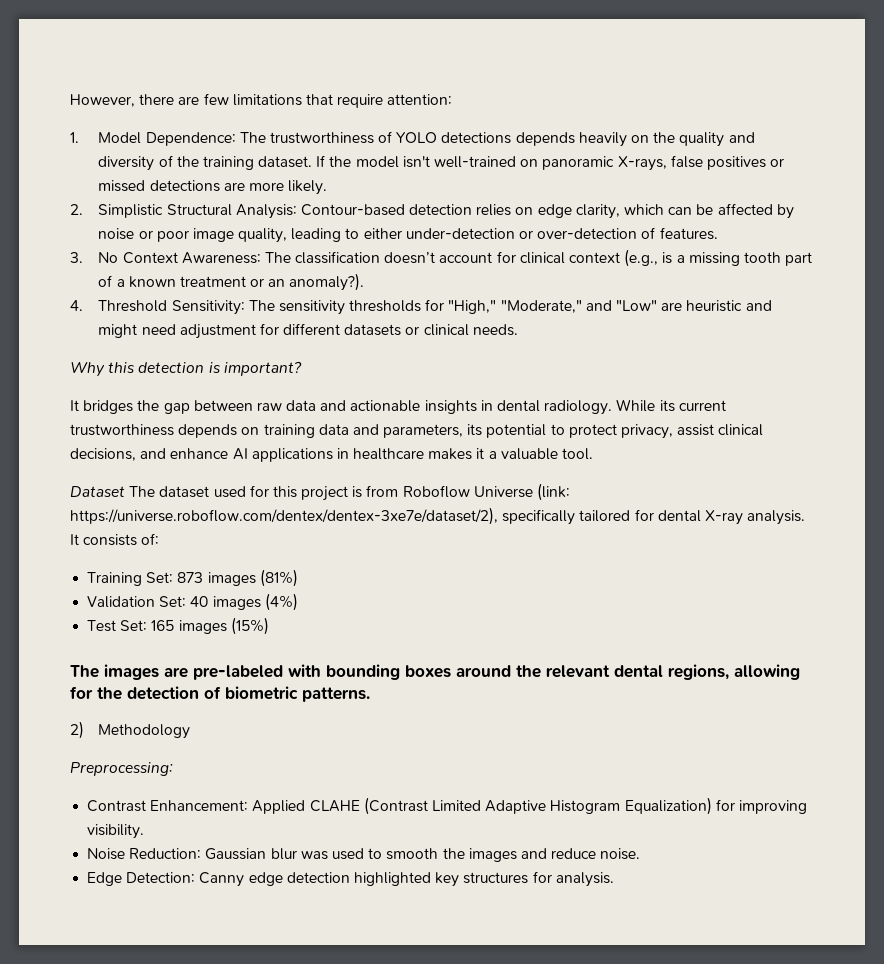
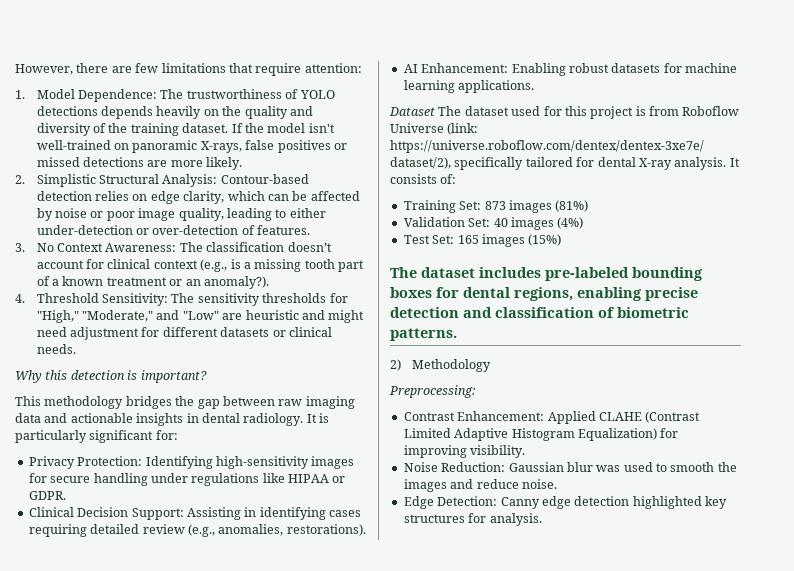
- It bridges the gap between raw data and actionable insights in dental radiology.
+ This methodology bridges the gap between raw imaging data and actionable insights in dental radiology.
- While its current trustworthiness depends on training data and parameters, its potential to protect privacy, assist clinical decisions, and enhance AI applications in healthcare makes it a valuable tool.
+ It is particularly significant for:
+ Privacy Protection: Identifying high-sensitivity images for secure handling under regulations like HIPAA or GDPR.
+ Clinical Decision Support: Assisting in identifying cases requiring detailed review (e.g., anomalies, restorations).
+ AI Enhancement: Enabling robust datasets for machine learning applications.
- The images are pre-labeled with bounding boxes around the relevant dental regions, allowing for the detection of biometric patterns.
+ The dataset includes pre-labeled bounding boxes for dental regions, enabling precise detection and classification of biometric patterns.

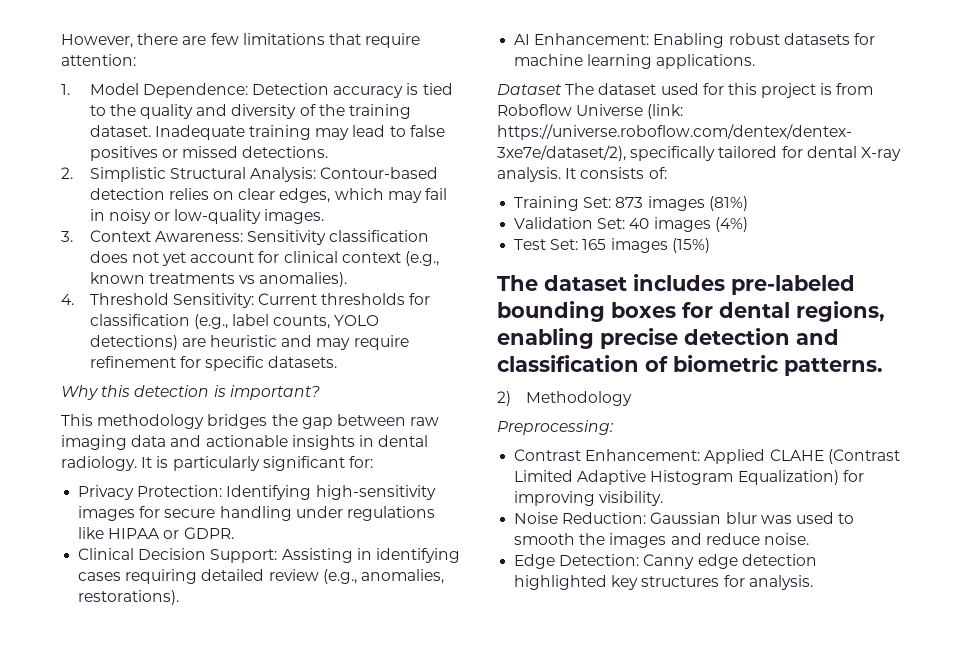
- 1. Model Dependence: The trustworthiness of YOLO detections depends heavily on the quality and diversity of the training dataset.
+ 1. Model Dependence: Detection accuracy is tied to the quality and diversity of the training dataset.
- If the model isn't well-trained on panoramic X-rays, false positives or missed detections are more likely.
+ Inadequate training may lead to false positives or missed detections.
- 2. Simplistic Structural Analysis: Contour-based detection relies on edge clarity, which can be affected by noise or poor image quality, leading to either under-detection or over-detection of features.
+ 2. Simplistic Structural Analysis: Contour-based detection relies on clear edges, which may fail in noisy or low-quality images.
- 3. No Context Awareness: The classification doesn’t account for clinical context (e.g., is a missing tooth part of a known treatment or an anomaly?).
- 4. Threshold Sensitivity: The sensitivity thresholds for "High," "Moderate," and "Low" are heuristic and might need adjustment for different datasets or clinical needs.
+ 3. Context Awareness: Sensitivity classification does not yet account for clinical context (e.g., known treatments vs anomalies).
+ 4. Threshold Sensitivity: Current thresholds for classification (e.g., label counts, YOLO detections) are heuristic and may require refinement for specific datasets.

